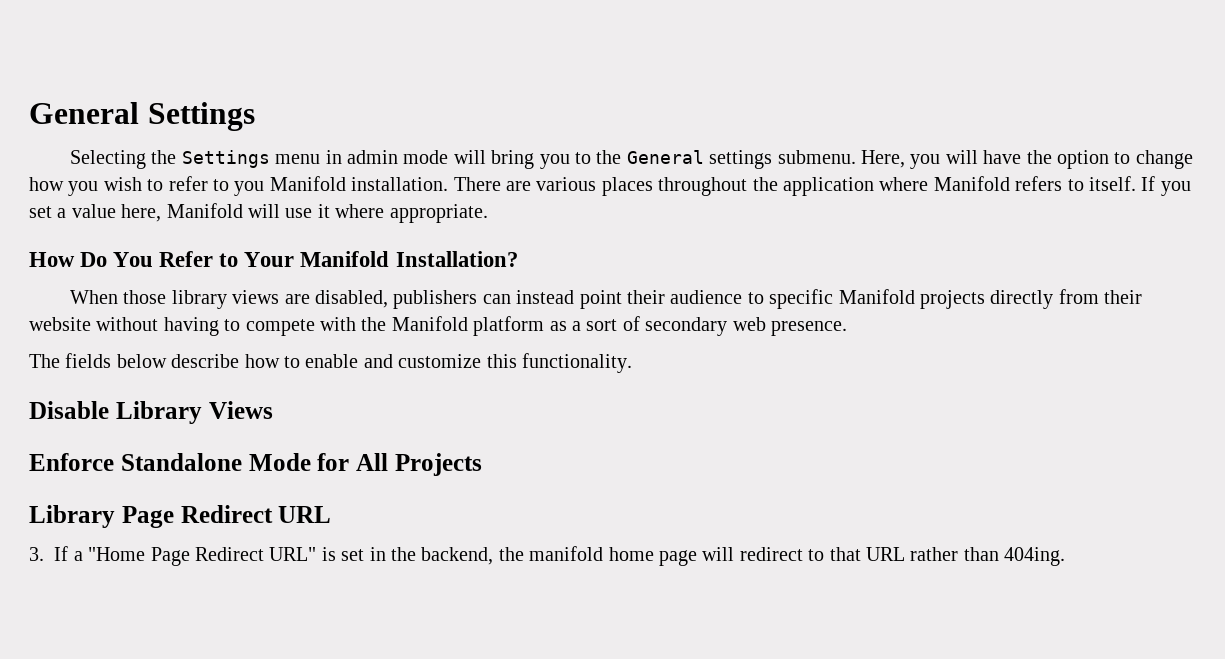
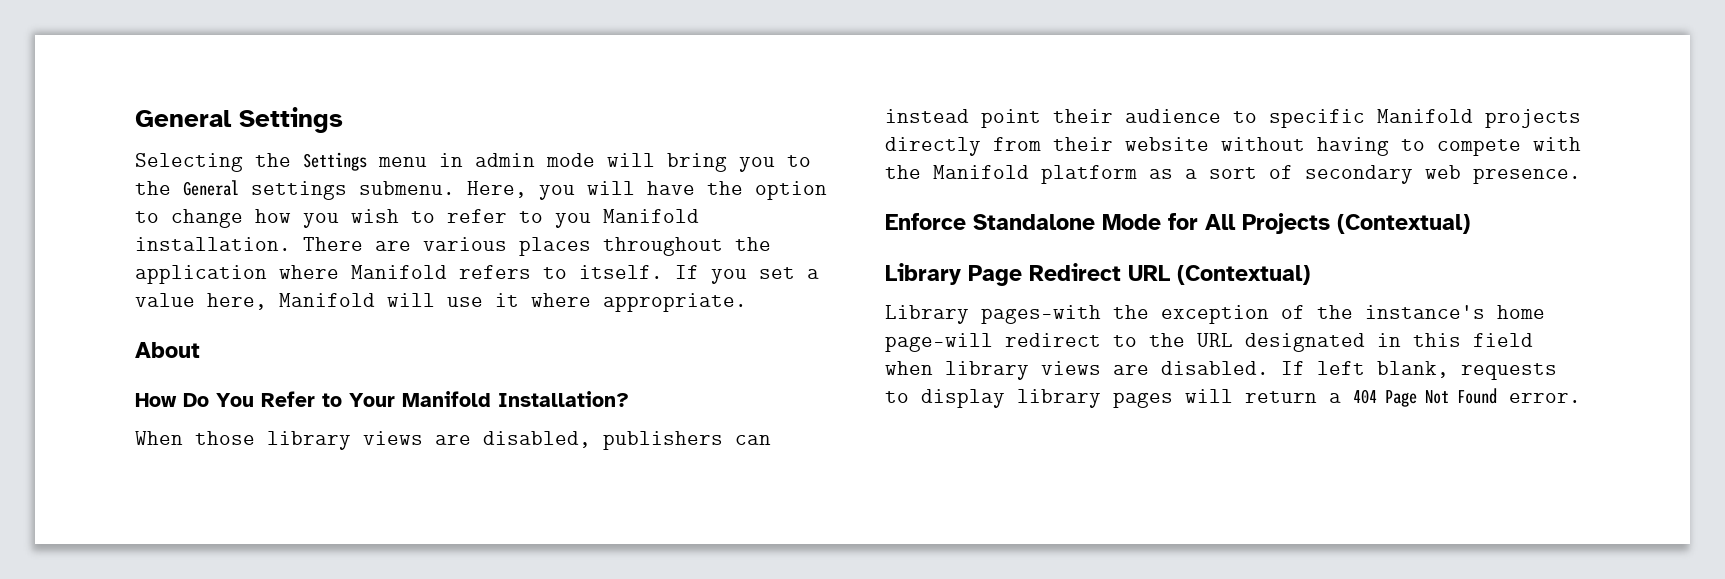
+ About
- The fields below describe how to enable and customize this functionality.
- Disable Library Views
- Enforce Standalone Mode for All Projects
+ Enforce Standalone Mode for All Projects (Contextual)
- Library Page Redirect URL
- 3. If a "Home Page Redirect URL" is set in the backend, the manifold home page will redirect to that URL rather than 404ing.
+ Library Page Redirect URL (Contextual)
+ Library pages—with the exception of the instance's home page—will redirect to the URL designated in this field when library views are disabled. If left blank, requests to display library pages will return a 404 Page Not Found error.

